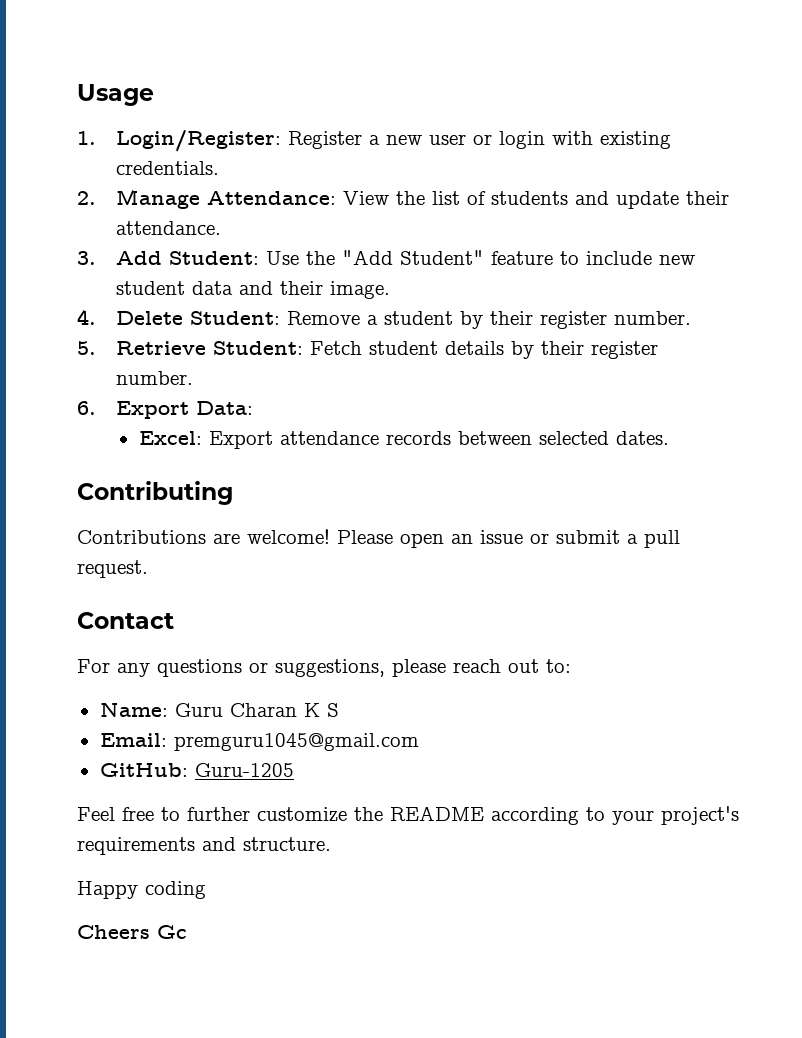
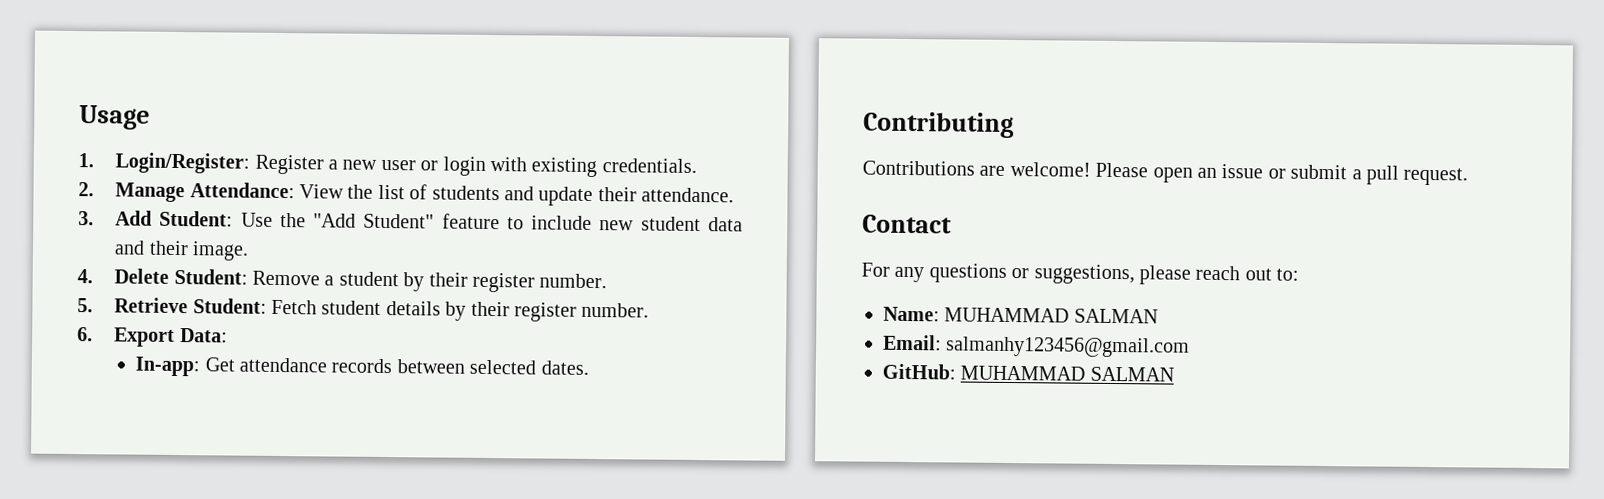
- Excel: Export attendance records between selected dates.
+ In-app: Get attendance records between selected dates.
- Name: Guru Charan K S
+ Name: MUHAMMAD SALMAN
- Email: premguru1045@gmail.com
+ Email: salmanhy123456@gmail.com
- GitHub: Guru-1205
- Feel free to further customize the README according to your project's requirements and structure.
- Happy coding
- Cheers Gc
+ GitHub: MUHAMMAD SALMAN

